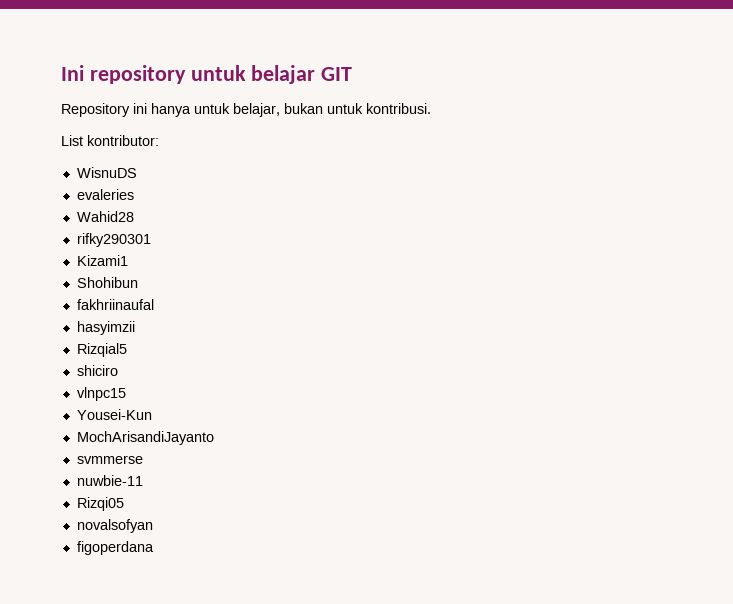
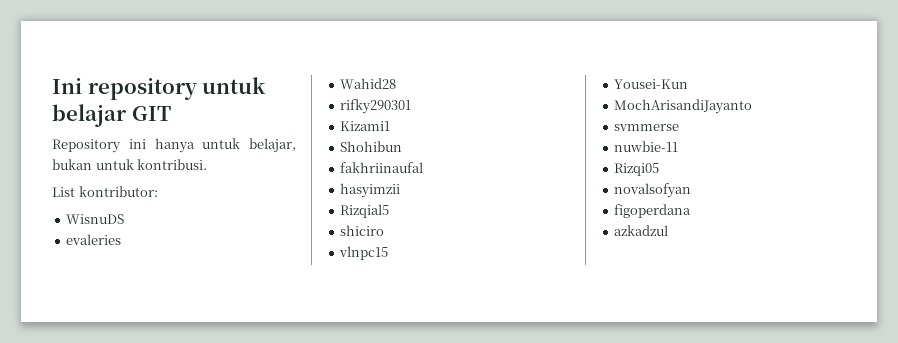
+ azkadzul

